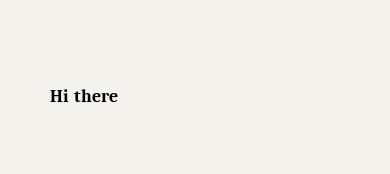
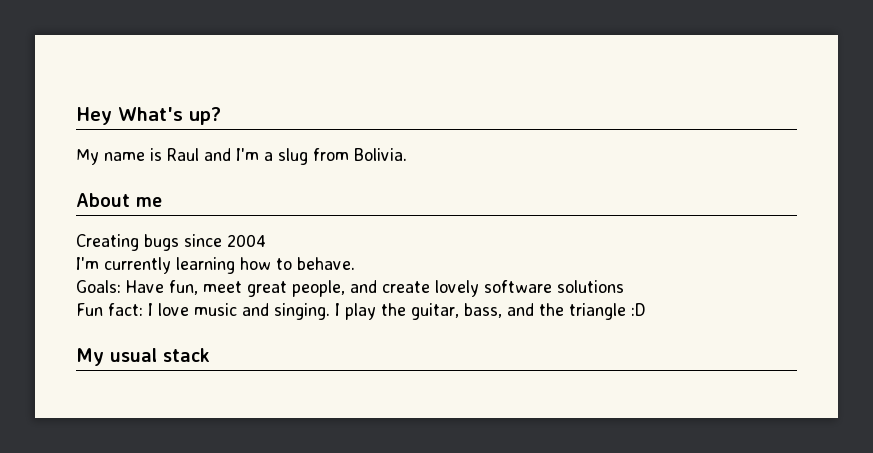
- Hi there
+ Hey What's up?
+ My name is Raul and I'm a slug from Bolivia.
+ About me
+ Creating bugs since 2004
+ I'm currently learning how to behave.
+ Goals: Have fun, meet great people, and create lovely software solutions
+ Fun fact: I love music and singing. I play the guitar, bass, and the triangle :D
+ My usual stack

